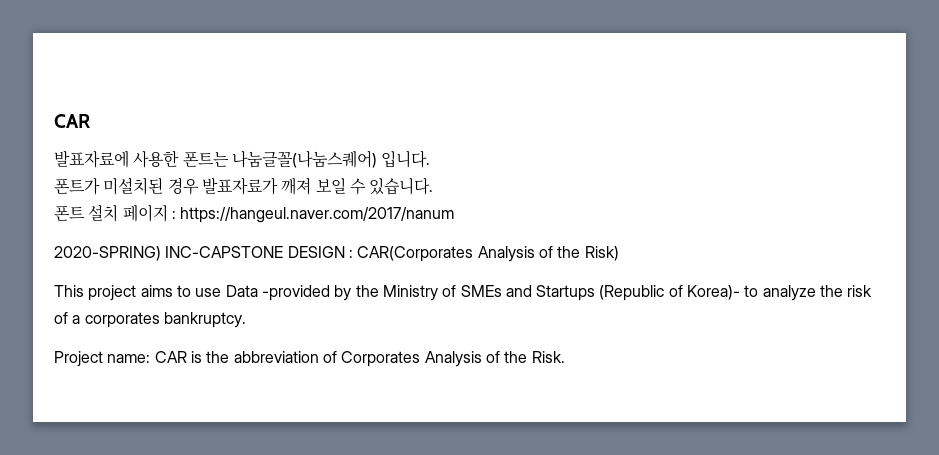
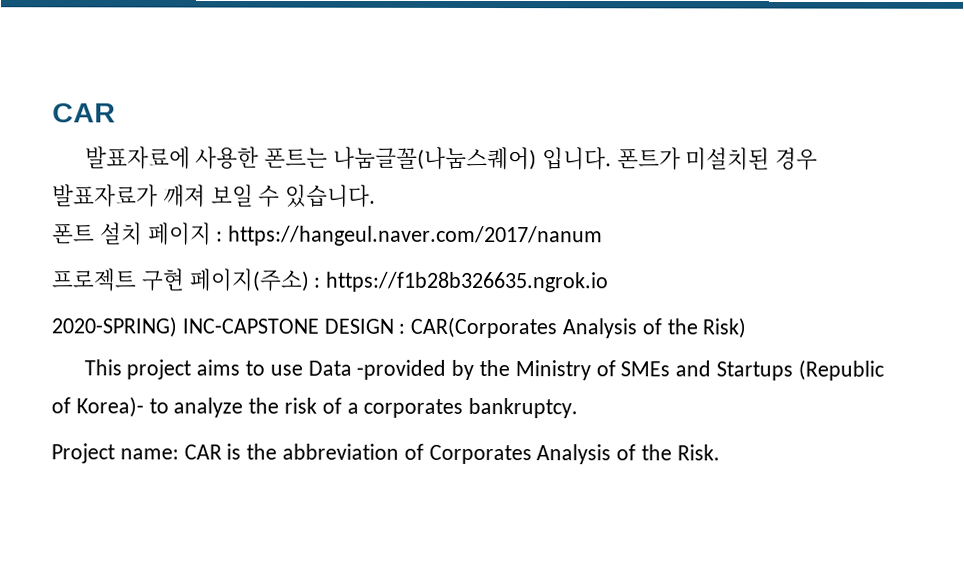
- 발표자료에 사용한 폰트는 나눔글꼴(나눔스퀘어) 입니다.
- 폰트가 미설치된 경우 발표자료가 깨져 보일 수 있습니다.
+ 발표자료에 사용한 폰트는 나눔글꼴(나눔스퀘어) 입니다. 폰트가 미설치된 경우 발표자료가 깨져 보일 수 있습니다.
+ 프로젝트 구현 페이지(주소) : https://f1b28b326635.ngrok.io

